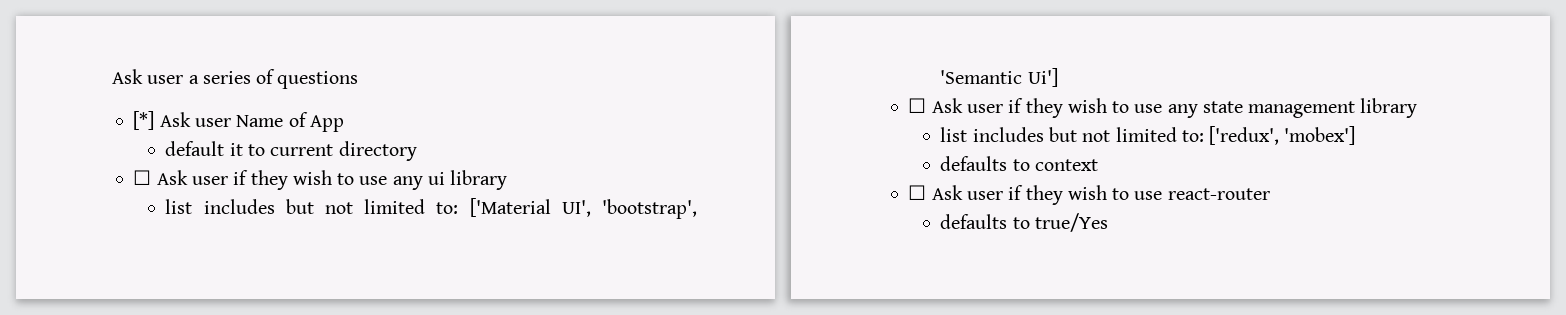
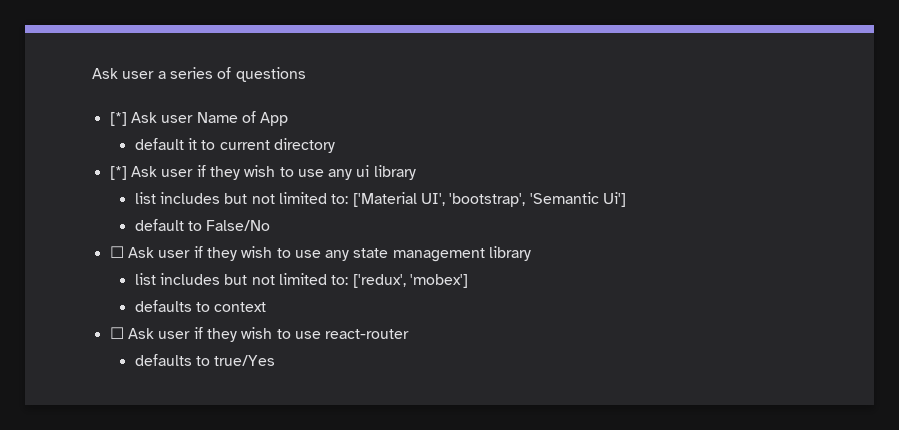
- ☐ Ask user if they wish to use any ui library
+ [*] Ask user if they wish to use any ui library
+ default to False/No

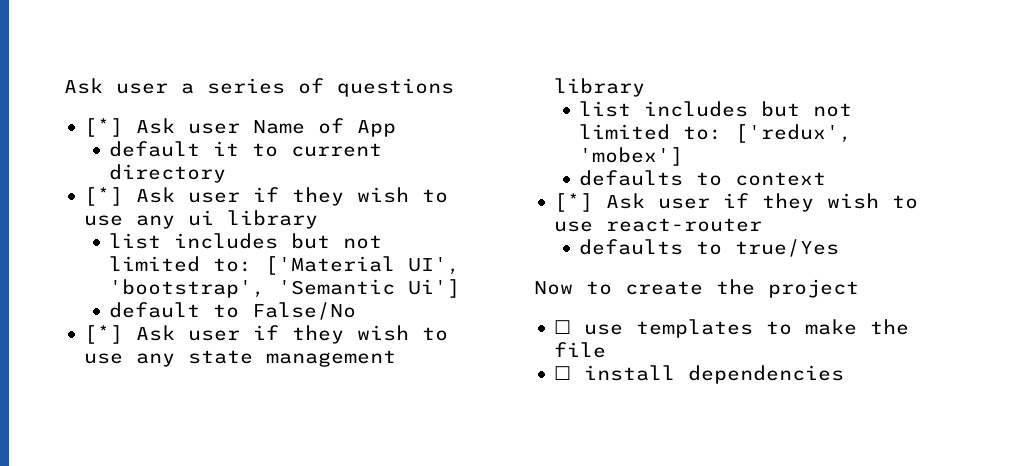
- ☐ Ask user if they wish to use any state management library
+ [*] Ask user if they wish to use any state management library
- ☐ Ask user if they wish to use react-router
+ [*] Ask user if they wish to use react-router
+ Now to create the project
+ ☐ use templates to make the file
+ ☐ install dependencies

